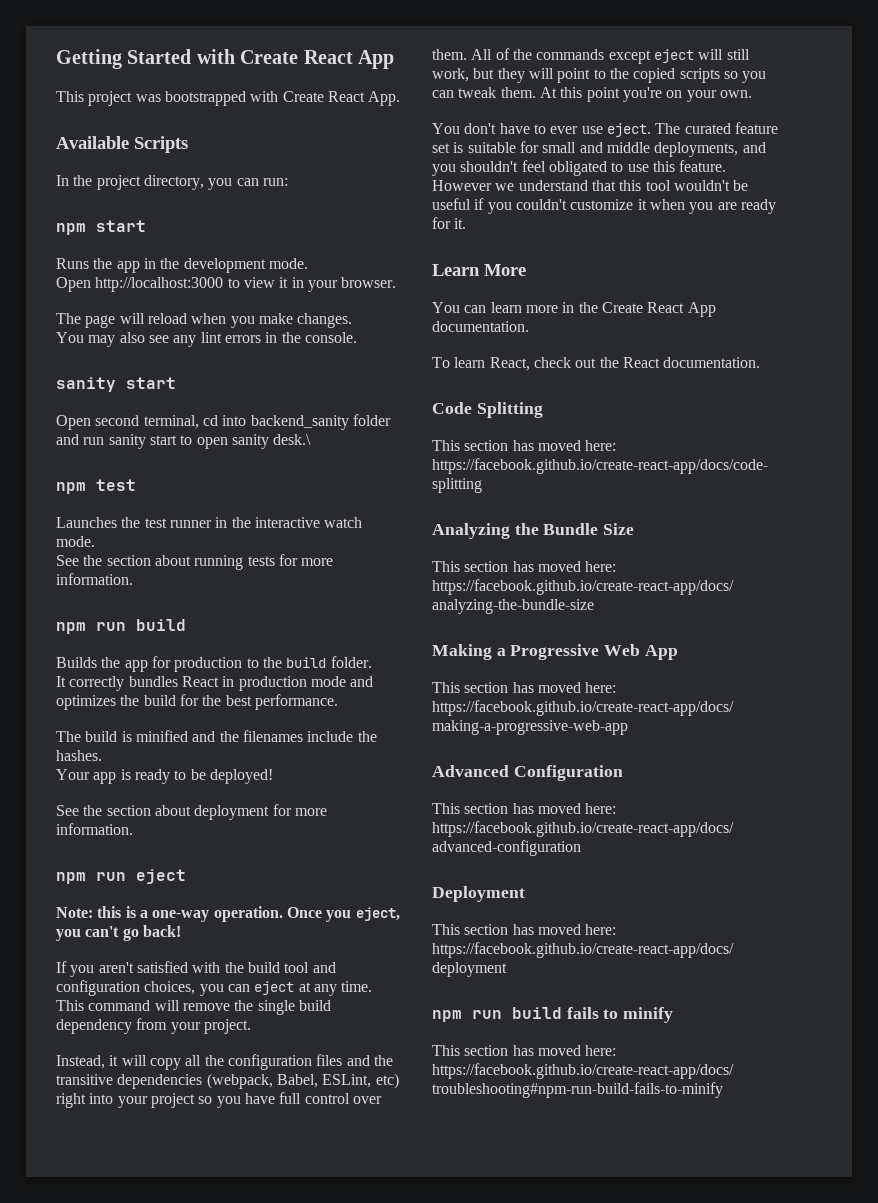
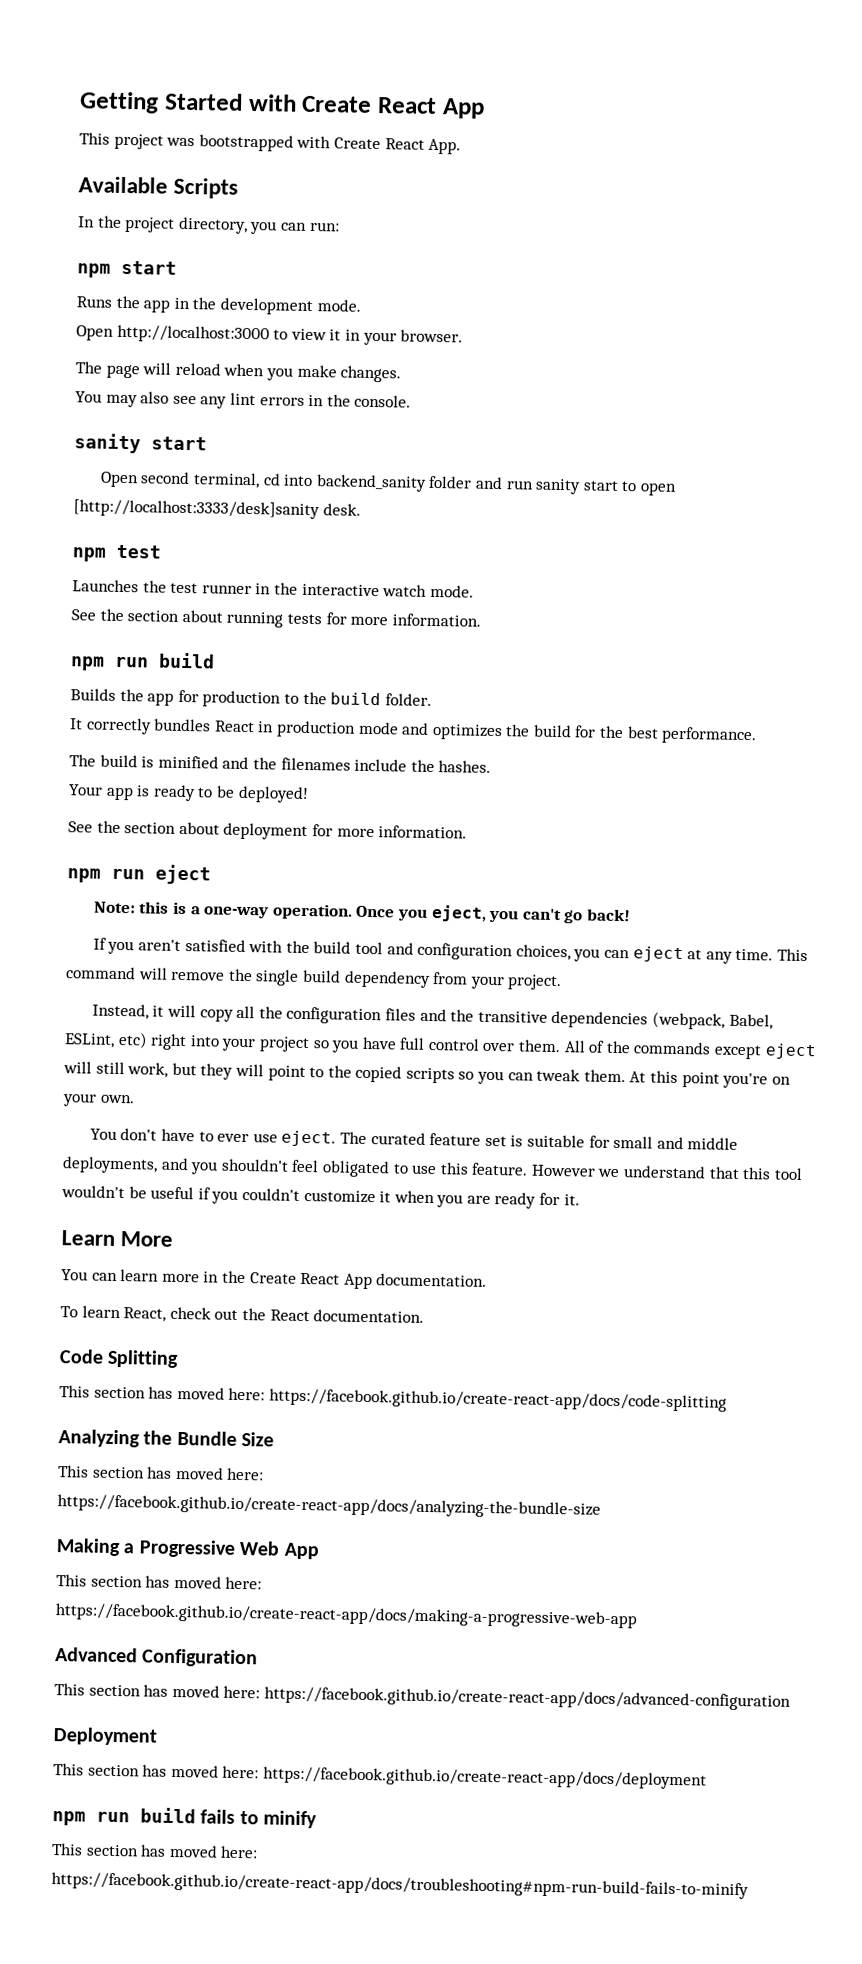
- Open second terminal, cd into backend_sanity folder and run sanity start to open sanity desk.\
+ Open second terminal, cd into backend_sanity folder and run sanity start to open [http://localhost:3333/desk]sanity desk.

